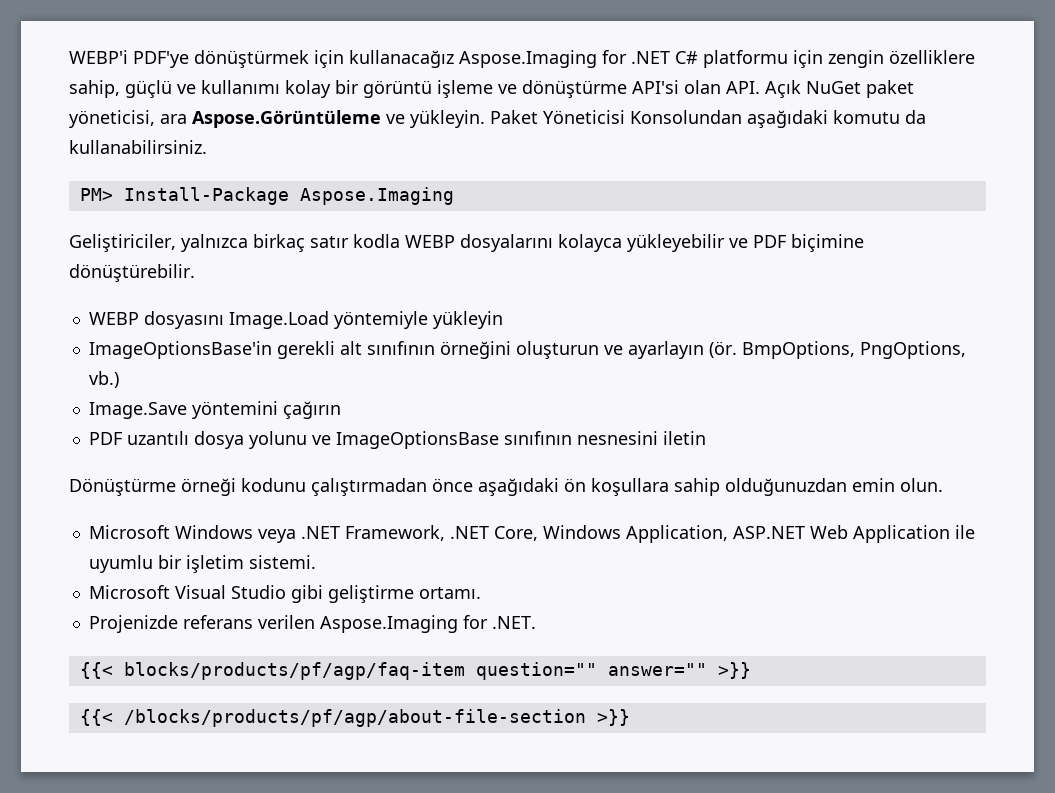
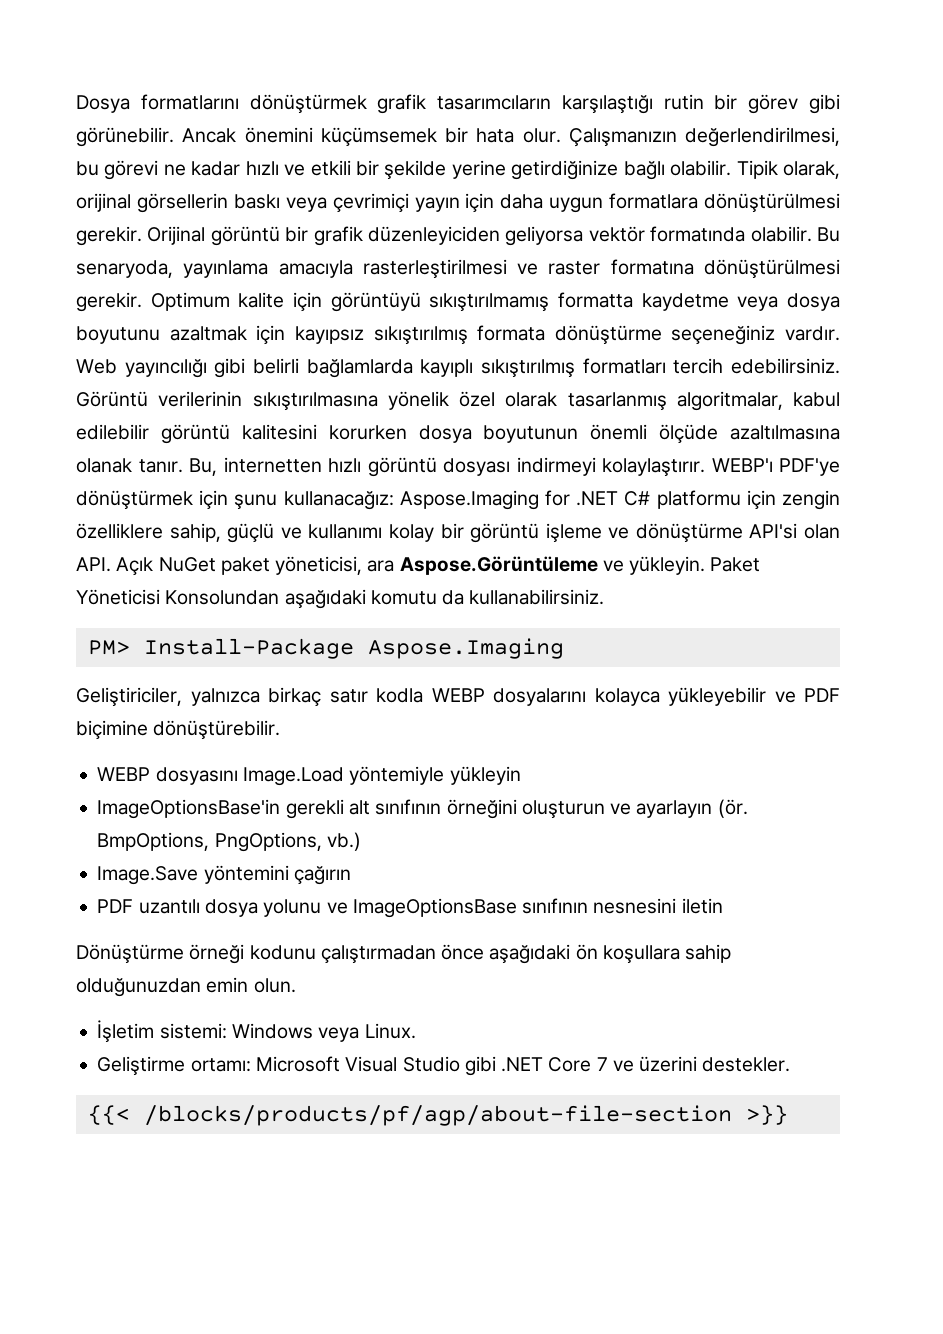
- WEBP'i PDF'ye dönüştürmek için kullanacağız Aspose.Imaging for .NET C# platformu için zengin özelliklere sahip, güçlü ve kullanımı kolay bir görüntü işleme ve dönüştürme API'si olan API. Açık NuGet paket yöneticisi, ara Aspose.Görüntüleme ve yükleyin.
+ Dosya formatlarını dönüştürmek grafik tasarımcıların karşılaştığı rutin bir görev gibi görünebilir. Ancak önemini küçümsemek bir hata olur. Çalışmanızın değerlendirilmesi, bu görevi ne kadar hızlı ve etkili bir şekilde yerine getirdiğinize bağlı olabilir. Tipik olarak, orijinal görsellerin baskı veya çevrimiçi yayın için daha uygun formatlara dönüştürülmesi gerekir. Orijinal görüntü bir grafik düzenleyiciden geliyorsa vektör formatında olabilir. Bu senaryoda, yayınlama amacıyla rasterleştirilmesi ve raster formatına dönüştürülmesi gerekir. Optimum kalite için görüntüyü sıkıştırılmamış formatta kaydetme veya dosya boyutunu azaltmak için kayıpsız sıkıştırılmış formata dönüştürme seçeneğiniz vardır. Web yayıncılığı gibi belirli bağlamlarda kayıplı sıkıştırılmış formatları tercih edebilirsiniz. Görüntü verilerinin sıkıştırılmasına yönelik özel olarak tasarlanmış algoritmalar, kabul edilebilir görüntü kalitesini korurken dosya boyutunun önemli ölçüde azaltılmasına olanak tanır. Bu, internetten hızlı görüntü dosyası indirmeyi kolaylaştırır. WEBP'ı PDF'ye dönüştürmek için şunu kullanacağız: Aspose.Imaging for .NET C# platformu için zengin özelliklere sahip, güçlü ve kullanımı kolay bir görüntü işleme ve dönüştürme API'si olan API. Açık NuGet paket yöneticisi, ara Aspose.Görüntüleme ve yükleyin.
- Microsoft Windows veya .NET Framework, .NET Core, Windows Application, ASP.NET Web Application ile uyumlu bir işletim sistemi.
- Microsoft Visual Studio gibi geliştirme ortamı.
- Projenizde referans verilen Aspose.Imaging for .NET.
- {{< blocks/products/pf/agp/faq-item question="" answer="" >}}
+ İşletim sistemi: Windows veya Linux.
+ Geliştirme ortamı: Microsoft Visual Studio gibi .NET Core 7 ve üzerini destekler.

